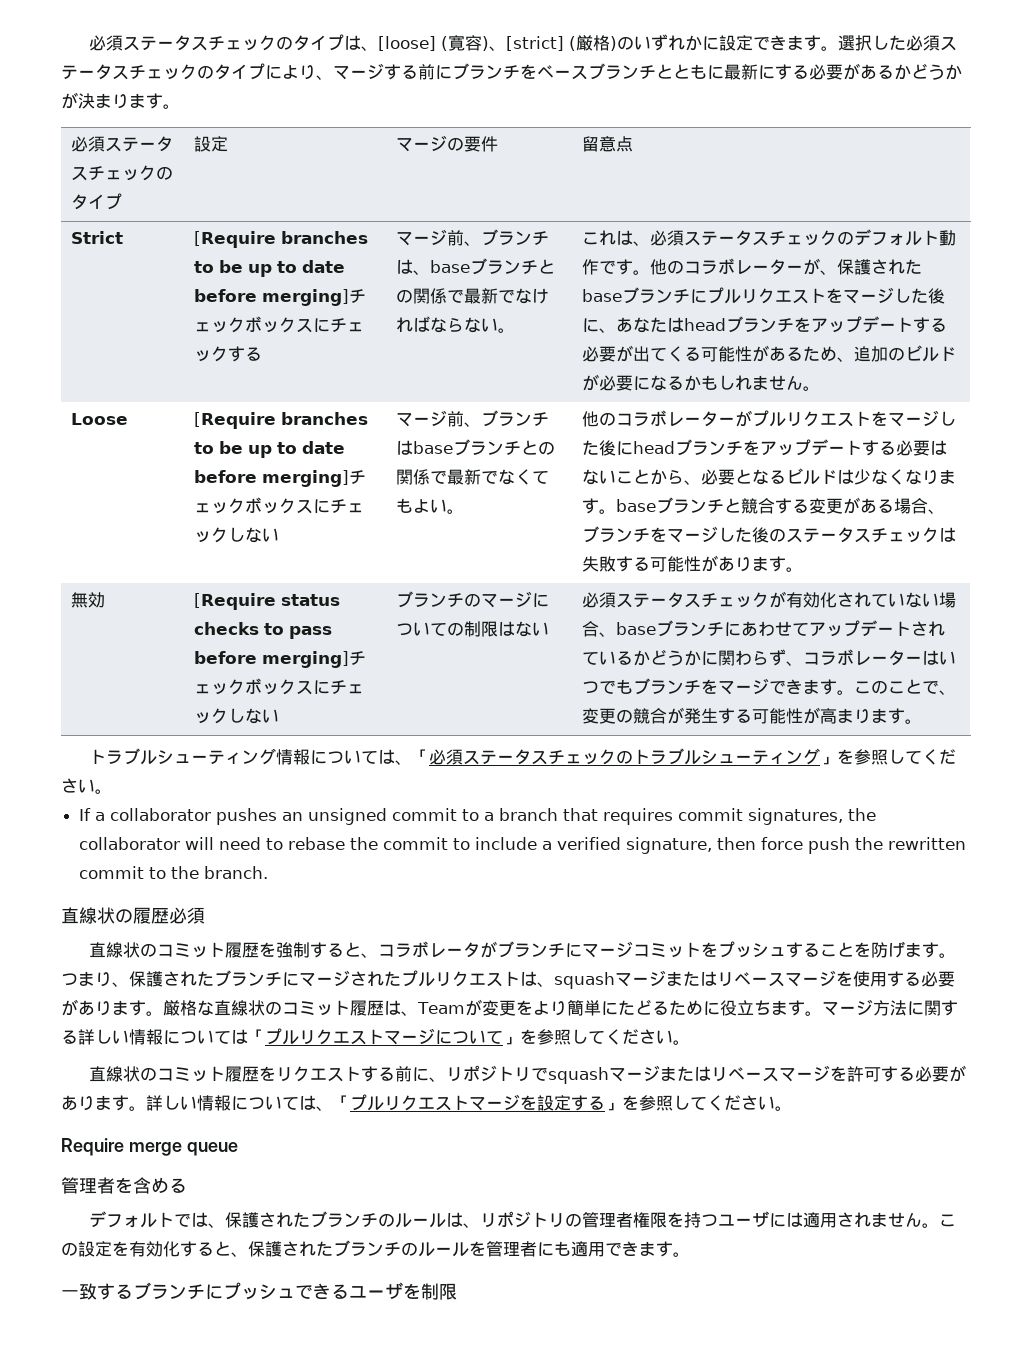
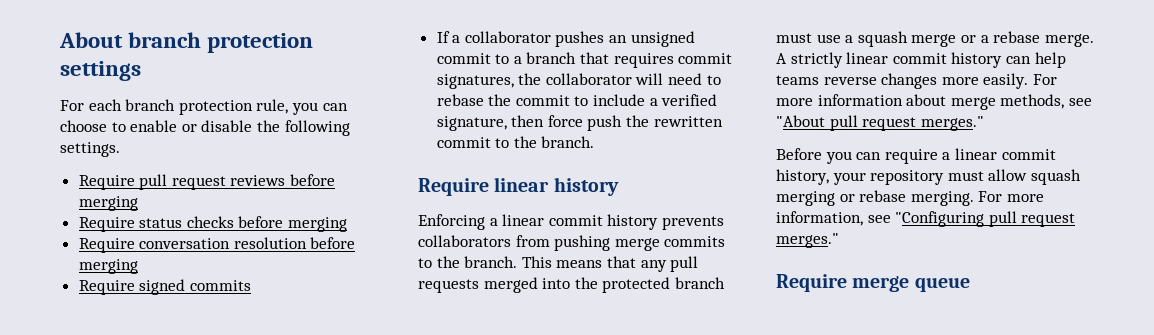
- 必須ステータスチェックのタイプは、[loose] (寛容)、[strict] (厳格)のいずれかに設定できます。選択した必須ステータスチェックのタイプにより、マージする前にブランチをベースブランチとともに最新にする必要があるかどうかが決まります。
- 必須ステータスチェックのタイプ | 設定 | マージの要件 | 留意点
- Strict | [Require branches to be up to date before merging]チェックボックスにチェックする | マージ前、ブランチは、baseブランチとの関係で最新でなければならない。 | これは、必須ステータスチェックのデフォルト動作です。他のコラボレーターが、保護されたbaseブランチにプルリクエストをマージした後に、あなたはheadブランチをアップデートする必要が出てくる可能性があるため、追加のビルドが必要になるかもしれません。
- Loose | [Require branches to be up to date before merging]チェックボックスにチェックしない | マージ前、ブランチはbaseブランチとの関係で最新でなくてもよい。 | 他のコラボレーターがプルリクエストをマージした後にheadブランチをアップデートする必要はないことから、必要となるビルドは少なくなります。baseブランチと競合する変更がある場合、ブランチをマージした後のステータスチェックは失敗する可能性があります。
- 無効 | [Require status checks to pass before merging]チェックボックスにチェックしない | ブランチのマージについての制限はない | 必須ステータスチェックが有効化されていない場合、baseブランチにあわせてアップデートされているかどうかに関わらず、コラボレーターはいつでもブランチをマージできます。このことで、変更の競合が発生する可能性が高まります。
- トラブルシューティング情報については、「必須ステータスチェックのトラブルシューティング」を参照してください。
+ About branch protection settings
+ For each branch protection rule, you can choose to enable or disable the following settings.
+ Require pull request reviews before merging
+ Require status checks before merging
+ Require conversation resolution before merging
+ Require signed commits
- 直線状の履歴必須
- 直線状のコミット履歴を強制すると、コラボレータがブランチにマージコミットをプッシュすることを防げます。つまり、保護されたブランチにマージされたプルリクエストは、squashマージまたはリベースマージを使用する必要があります。厳格な直線状のコミット履歴は、Teamが変更をより簡単にたどるために役立ちます。マージ方法に関する詳しい情報については「プルリクエストマージについて」を参照してください。
- 直線状のコミット履歴をリクエストする前に、リポジトリでsquashマージまたはリベースマージを許可する必要があります。詳しい情報については、「プルリクエストマージを設定する」を参照してください。
+ Require linear history
+ Enforcing a linear commit history prevents collaborators from pushing merge commits to the branch. This means that any pull requests merged into the protected branch must use a squash merge or a rebase merge. A strictly linear commit history can help teams reverse changes more easily. For more information about merge methods, see "About pull request merges."
+ Before you can require a linear commit history, your repository must allow squash merging or rebase merging. For more information, see "Configuring pull request merges."
  Require merge queue
- 管理者を含める
- デフォルトでは、保護されたブランチのルールは、リポジトリの管理者権限を持つユーザには適用されません。この設定を有効化すると、保護されたブランチのルールを管理者にも適用できます。
- 一致するブランチにプッシュできるユーザを制限

